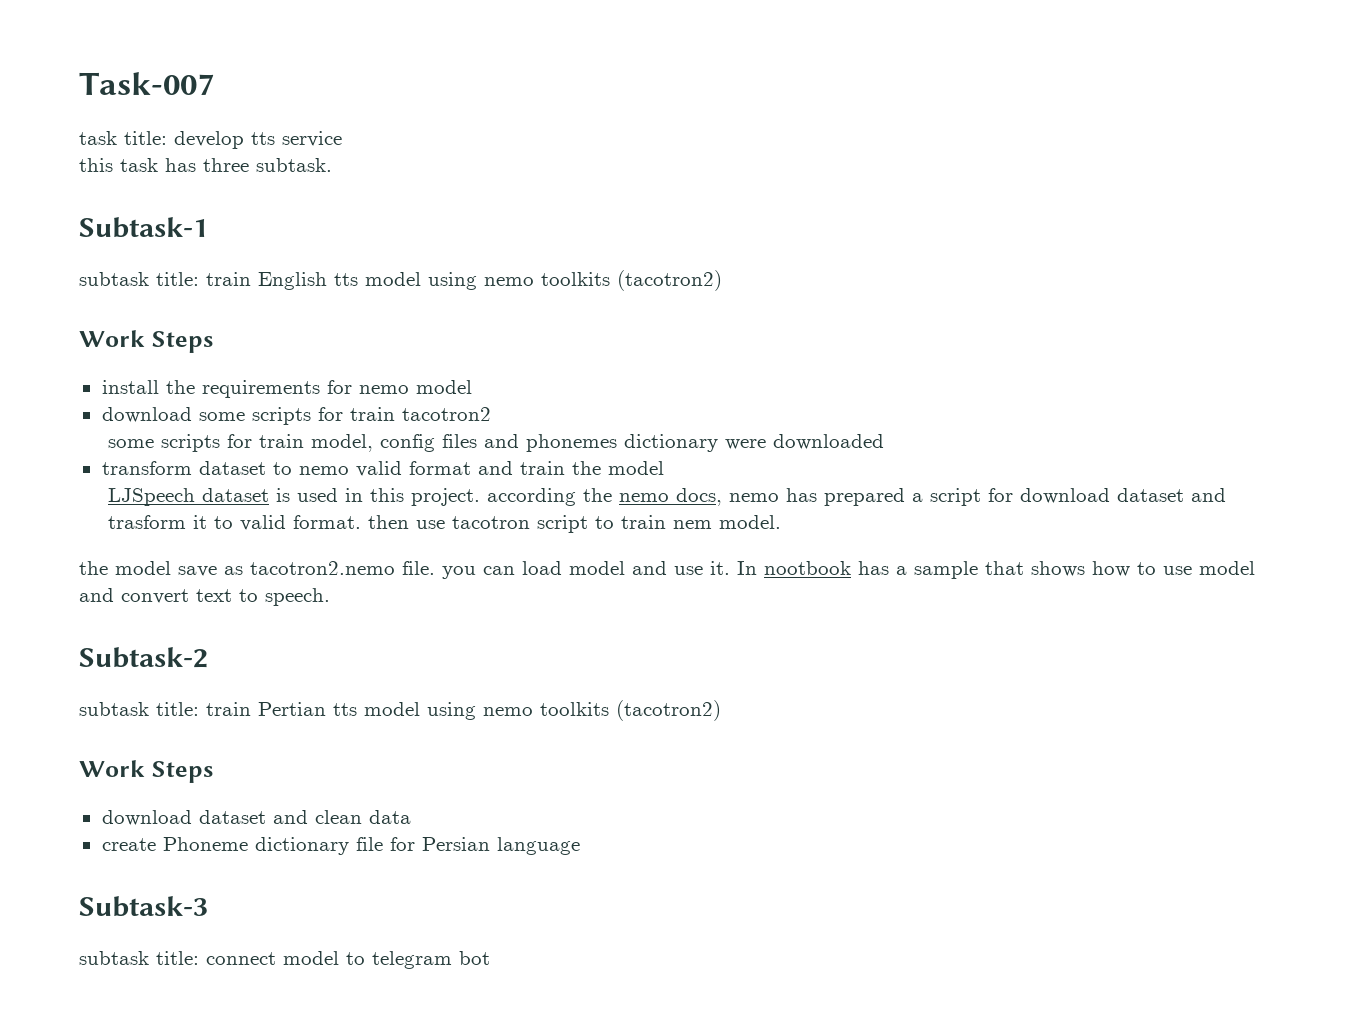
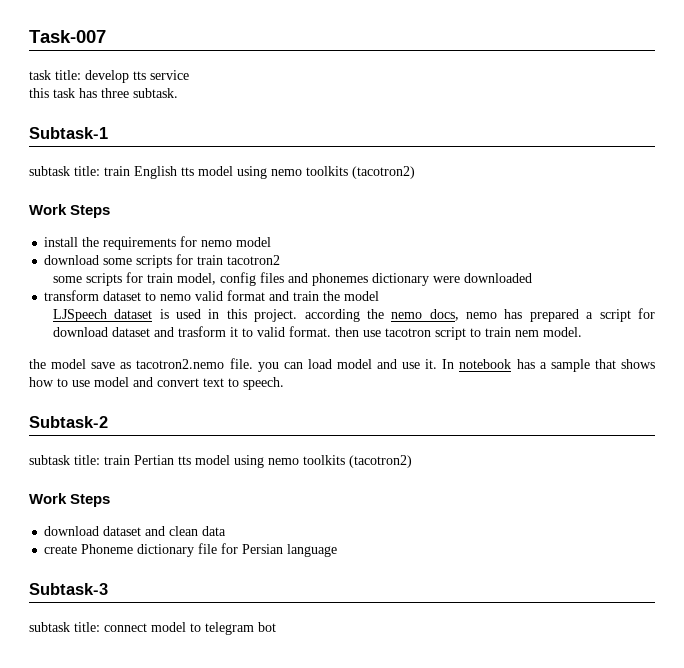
- In nootbook has a sample that shows how to use model and convert text to speech.
+ In notebook has a sample that shows how to use model and convert text to speech.

